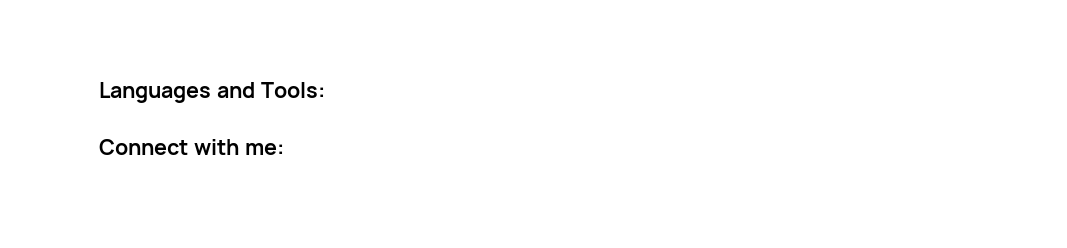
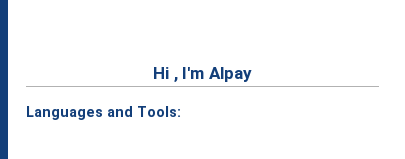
+ Hi , I'm Alpay
- Connect with me:

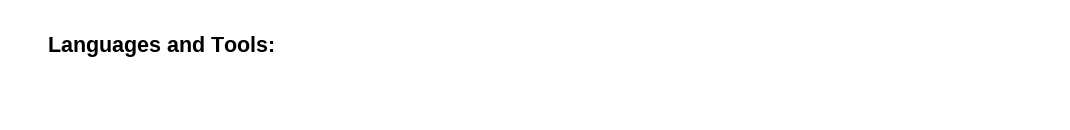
- Hi , I'm Alpay

